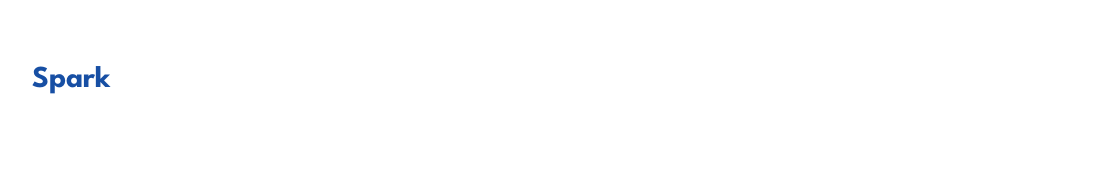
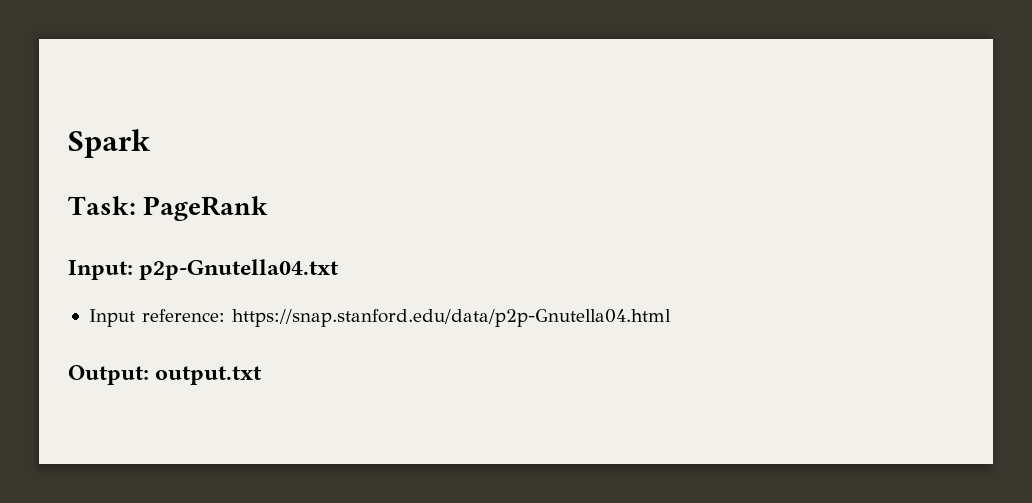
+ Task: PageRank
+ Input: p2p-Gnutella04.txt
+ Input reference: https://snap.stanford.edu/data/p2p-Gnutella04.html
+ Output: output.txt

